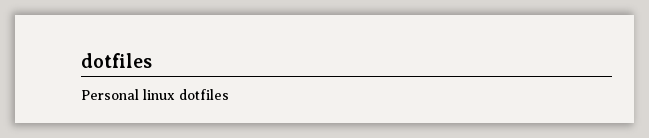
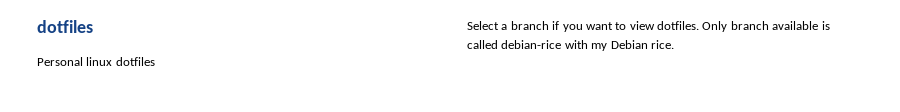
+ Select a branch if you want to view dotfiles. Only branch available is called debian-rice with my Debian rice.

